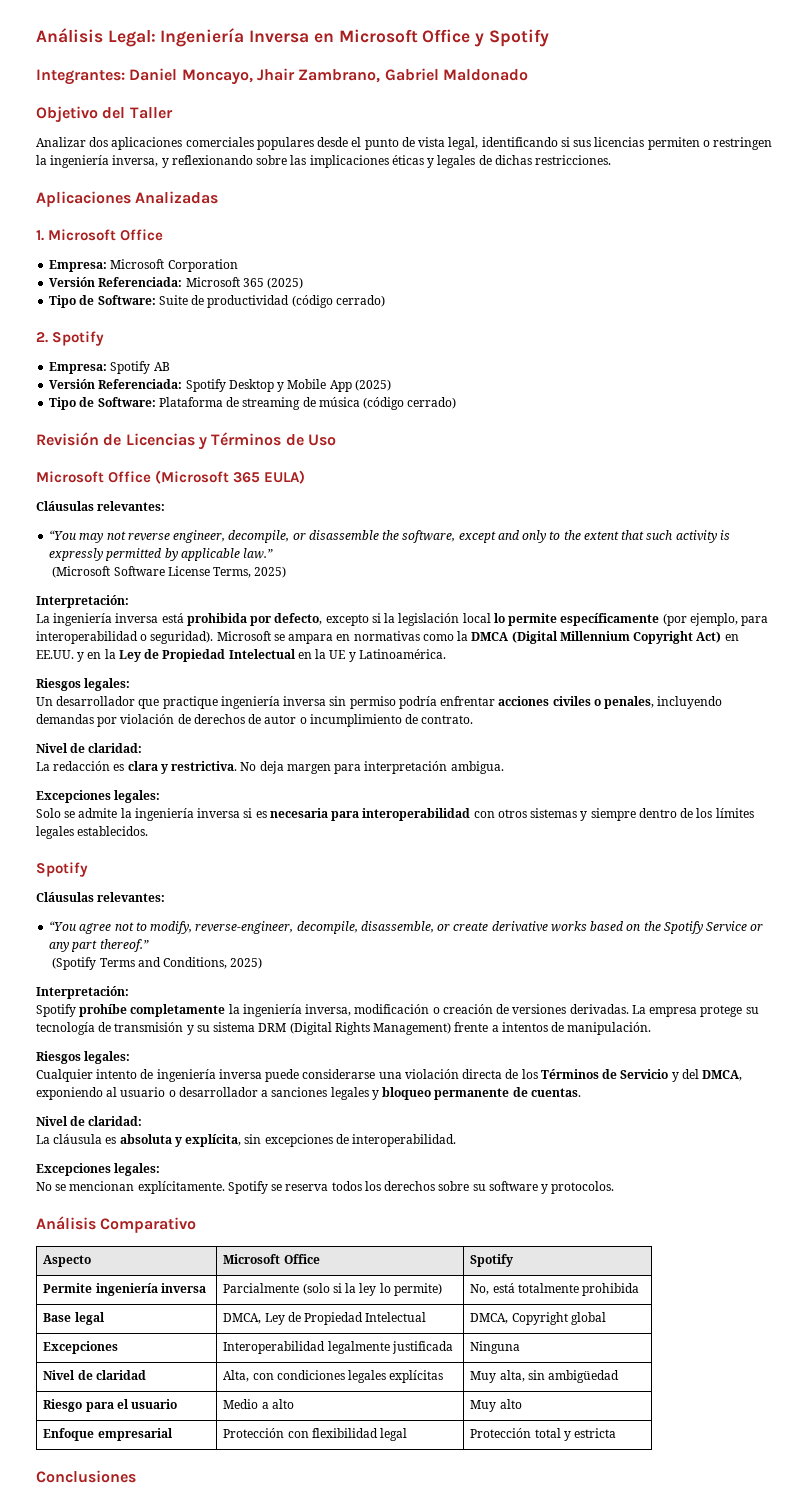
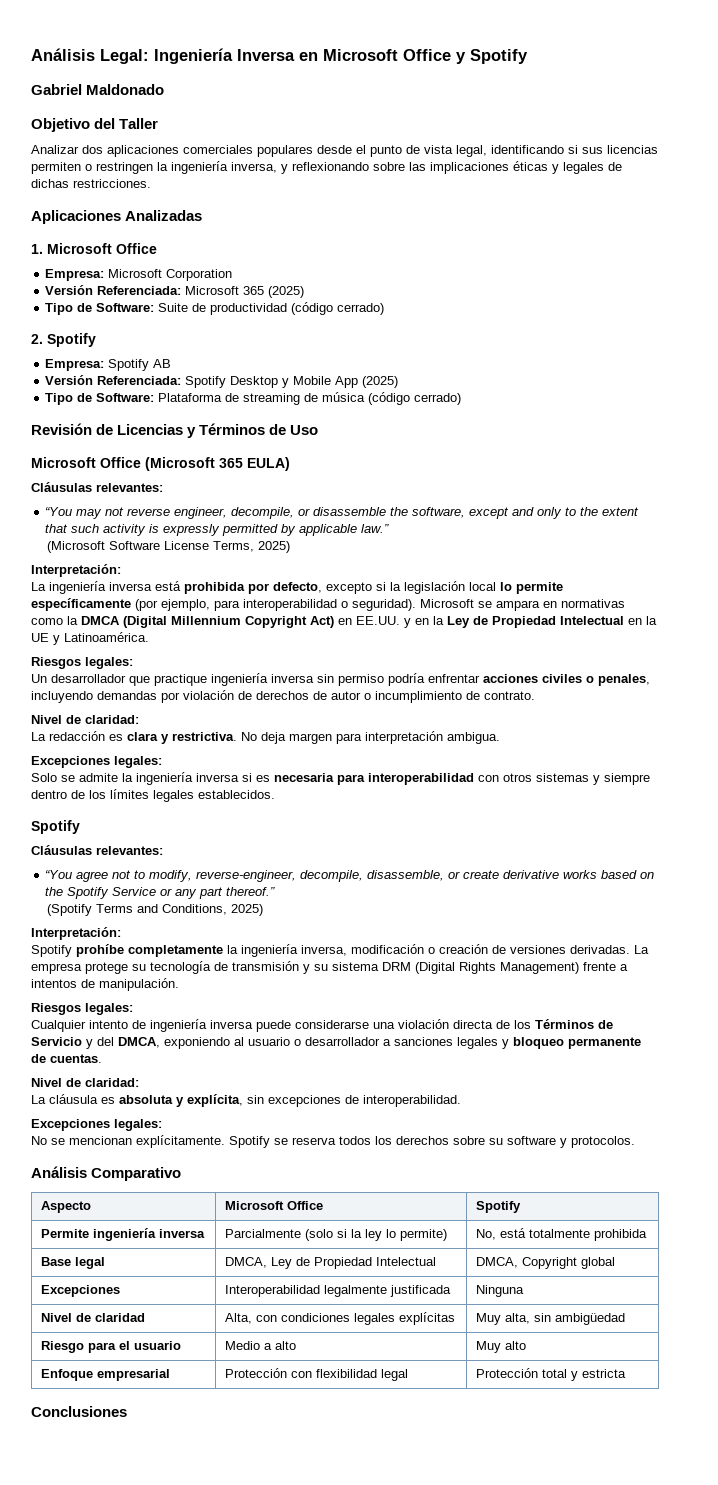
- Integrantes: Daniel Moncayo, Jhair Zambrano, Gabriel Maldonado
+ Gabriel Maldonado

